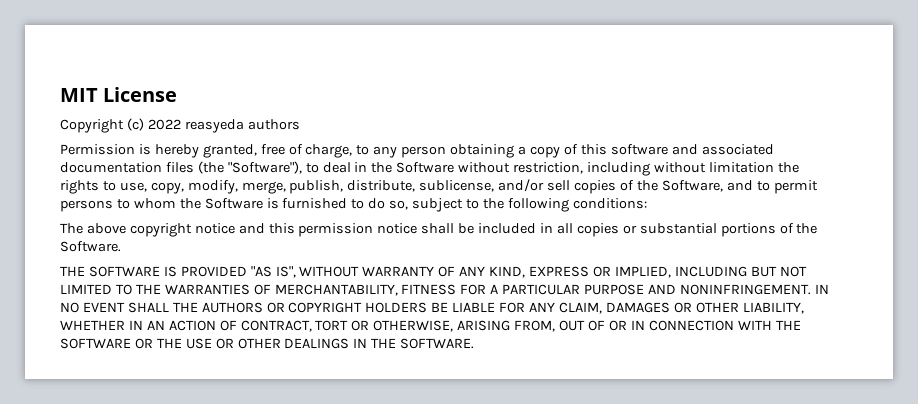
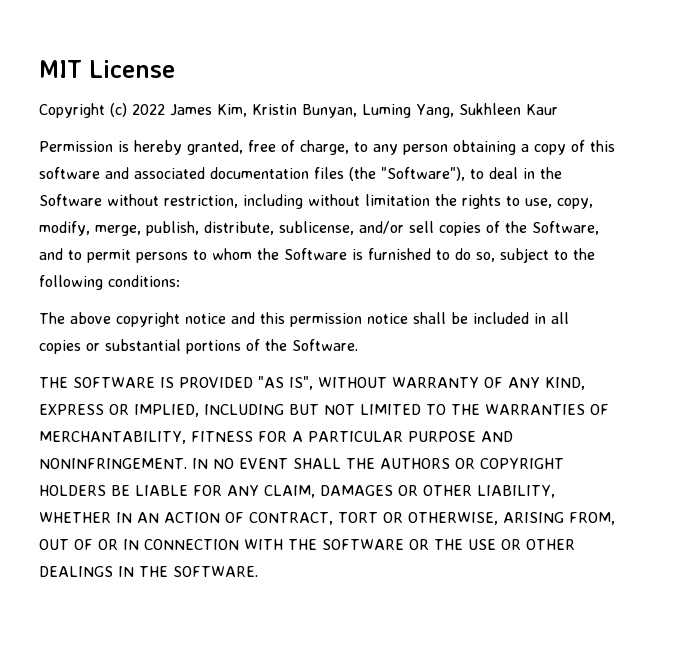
- Copyright (c) 2022 reasyeda authors
+ Copyright (c) 2022 James Kim, Kristin Bunyan, Luming Yang, Sukhleen Kaur

